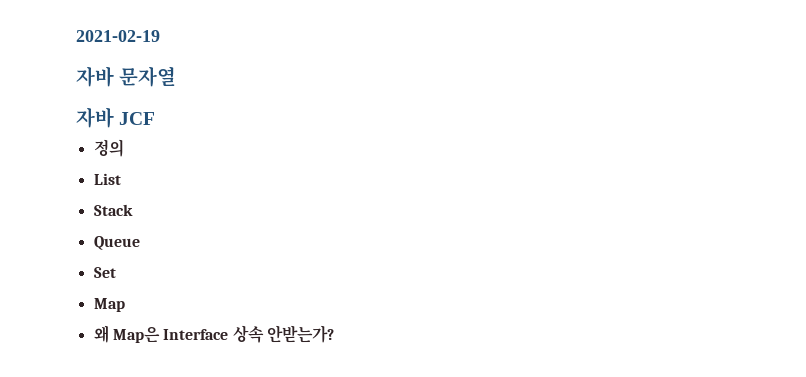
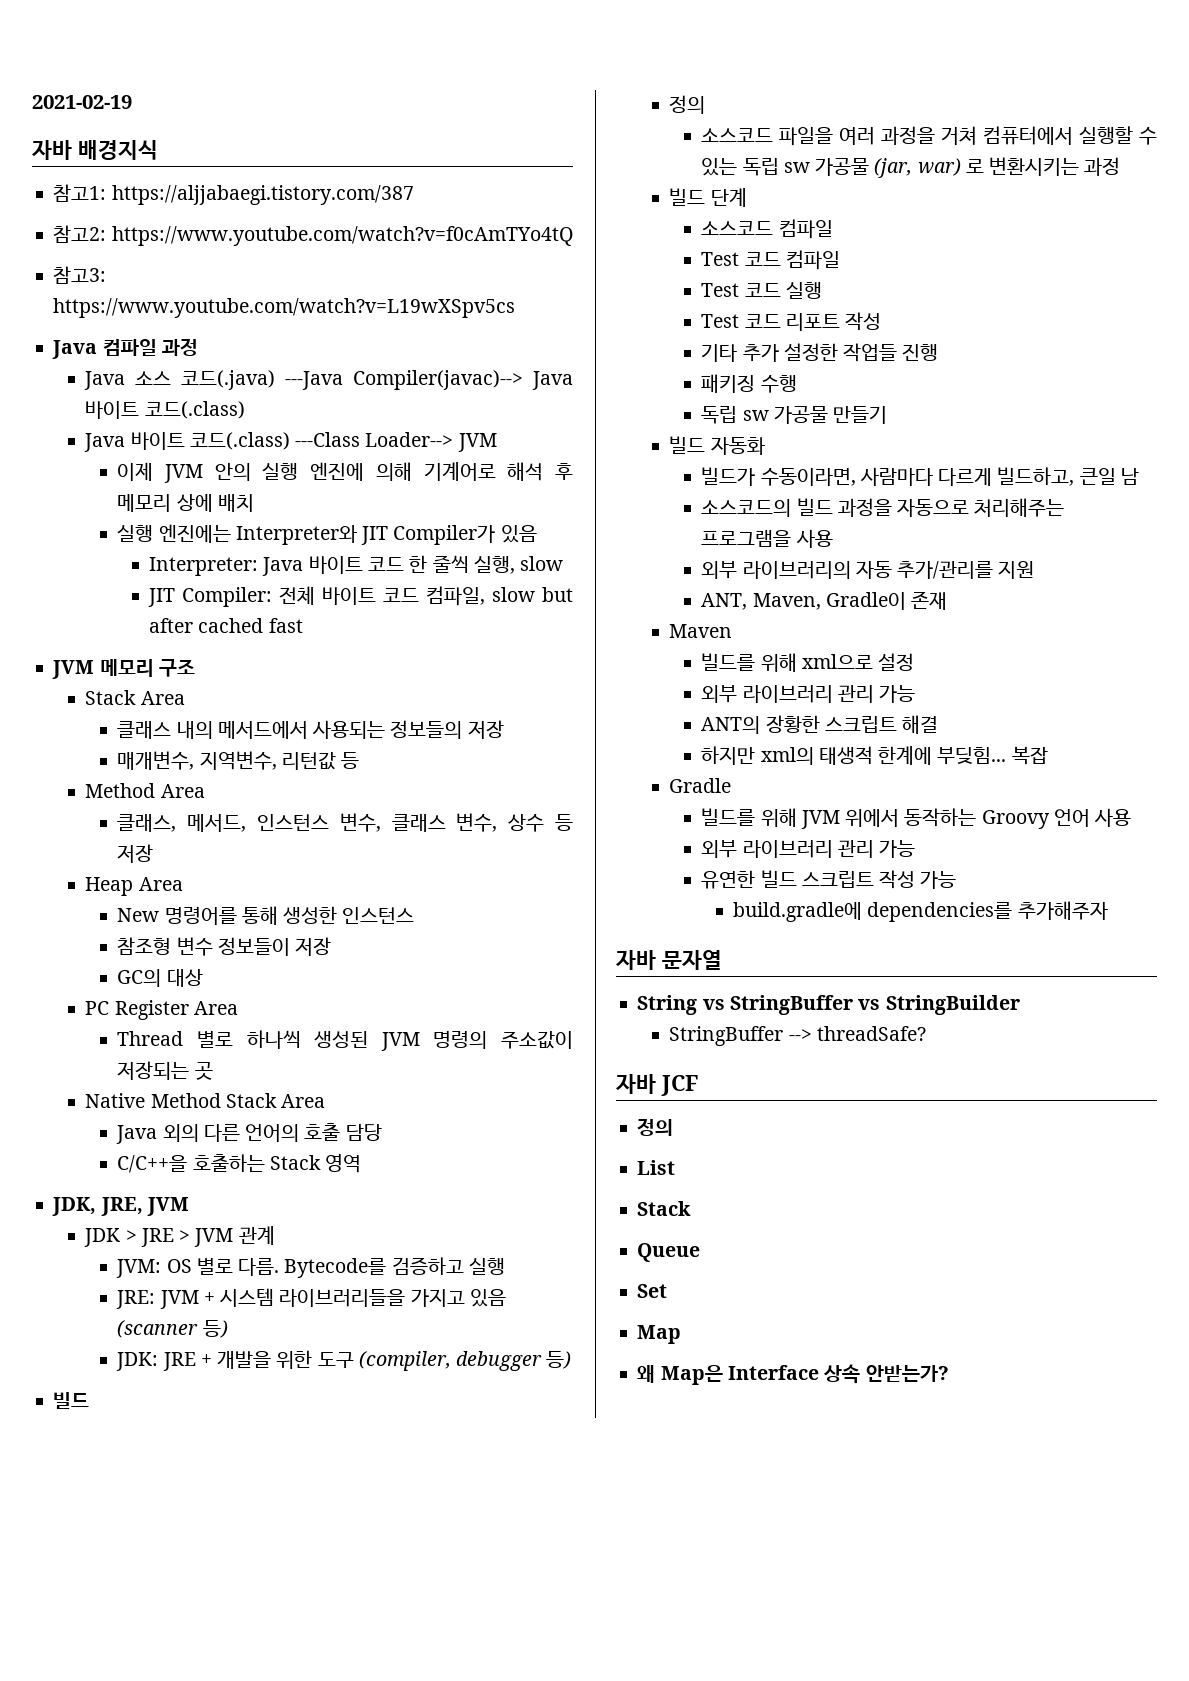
+ 자바 배경지식
+ 참고1: https://aljjabaegi.tistory.com/387
+ 참고2: https://www.youtube.com/watch?v=f0cAmTYo4tQ
+ 참고3: https://www.youtube.com/watch?v=L19wXSpv5cs
+ Java 컴파일 과정
+ Java 소스 코드(.java) ---Java Compiler(javac)--> Java 바이트 코드(.class)
+ Java 바이트 코드(.class) ---Class Loader--> JVM
+ 이제 JVM 안의 실행 엔진에 의해 기계어로 해석 후 메모리 상에 배치
+ 실행 엔진에는 Interpreter와 JIT Compiler가 있음
+ Interpreter: Java 바이트 코드 한 줄씩 실행, slow
+ JIT Compiler: 전체 바이트 코드 컴파일, slow but after cached fast
+ JVM 메모리 구조
+ Stack Area
+ 클래스 내의 메서드에서 사용되는 정보들의 저장
+ 매개변수, 지역변수, 리턴값 등
+ Method Area
+ 클래스, 메서드, 인스턴스 변수, 클래스 변수, 상수 등 저장
+ Heap Area
+ New 명령어를 통해 생성한 인스턴스
+ 참조형 변수 정보들이 저장
+ GC의 대상
+ PC Register Area
+ Thread 별로 하나씩 생성된 JVM 명령의 주소값이 저장되는 곳
+ Native Method Stack Area
+ Java 외의 다른 언어의 호출 담당
+ C/C++을 호출하는 Stack 영역
+ JDK, JRE, JVM
+ JDK > JRE > JVM 관계
+ JVM: OS 별로 다름. Bytecode를 검증하고 실행
+ JRE: JVM + 시스템 라이브러리들을 가지고 있음 (scanner 등)
+ JDK: JRE + 개발을 위한 도구 (compiler, debugger 등)
+ 빌드
+ 정의
+ 소스코드 파일을 여러 과정을 거쳐 컴퓨터에서 실행할 수 있는 독립 sw 가공물 (jar, war) 로 변환시키는 과정
+ 빌드 단계
+ 소스코드 컴파일
+ Test 코드 컴파일
+ Test 코드 실행
+ Test 코드 리포트 작성
+ 기타 추가 설정한 작업들 진행
+ 패키징 수행
+ 독립 sw 가공물 만들기
+ 빌드 자동화
+ 빌드가 수동이라면, 사람마다 다르게 빌드하고, 큰일 남
+ 소스코드의 빌드 과정을 자동으로 처리해주는 프로그램을 사용
+ 외부 라이브러리의 자동 추가/관리를 지원
+ ANT, Maven, Gradle이 존재
+ Maven
+ 빌드를 위해 xml으로 설정
+ 외부 라이브러리 관리 가능
+ ANT의 장황한 스크립트 해결
+ 하지만 xml의 태생적 한계에 부딪힘... 복잡
+ Gradle
+ 빌드를 위해 JVM 위에서 동작하는 Groovy 언어 사용
+ 외부 라이브러리 관리 가능
+ 유연한 빌드 스크립트 작성 가능
+ build.gradle에 dependencies를 추가해주자
  자바 문자열
+ String vs StringBuffer vs StringBuilder
+ StringBuffer --> threadSafe?

